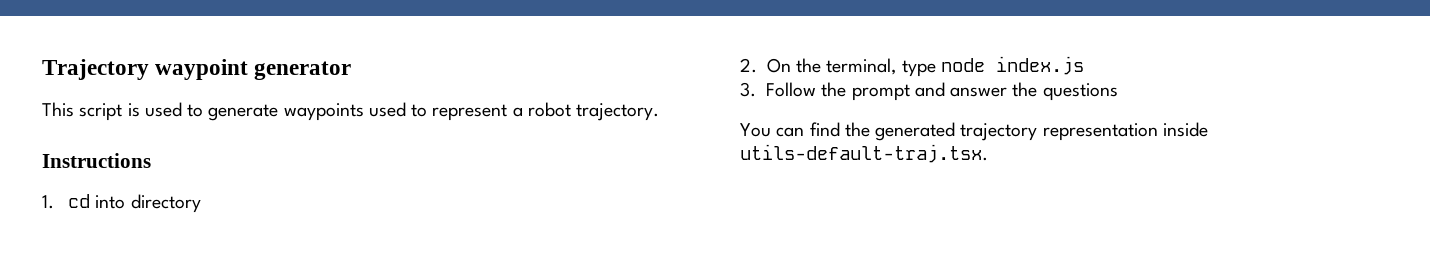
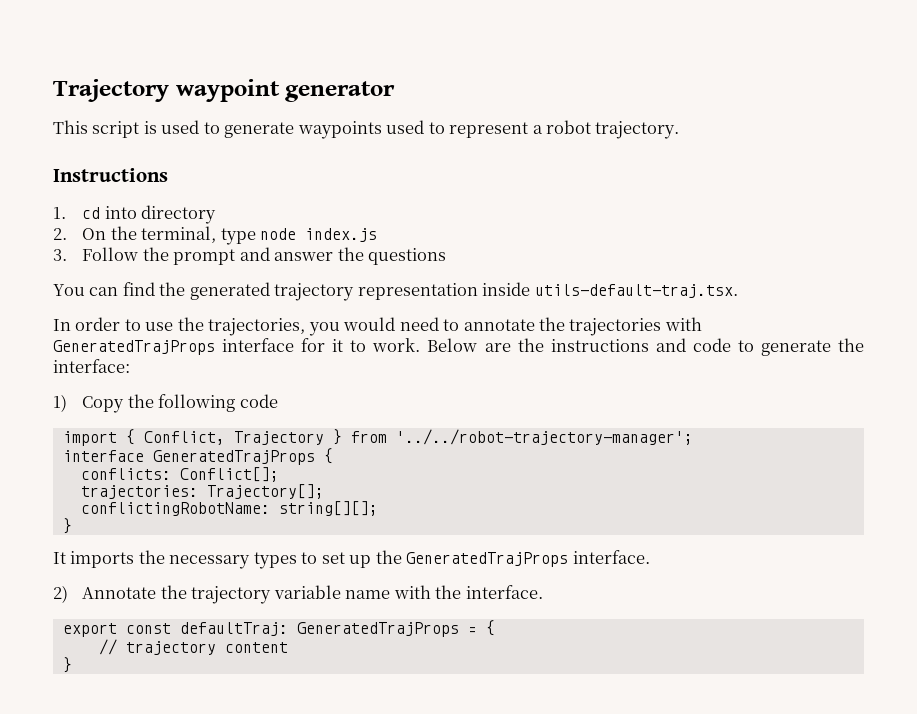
+ In order to use the trajectories, you would need to annotate the trajectories with GeneratedTrajProps interface for it to work. Below are the instructions and code to generate the interface:
+ 1) Copy the following code
+ import { Conflict, Trajectory } from '../../robot-trajectory-manager';
+ interface GeneratedTrajProps {
+ conflicts: Conflict[];
+ trajectories: Trajectory[];
+ conflictingRobotName: string[][];
+ }
+ It imports the necessary types to set up the GeneratedTrajProps interface.
+ 2) Annotate the trajectory variable name with the interface.
+ export const defaultTraj: GeneratedTrajProps = {
+ // trajectory content
+ }

